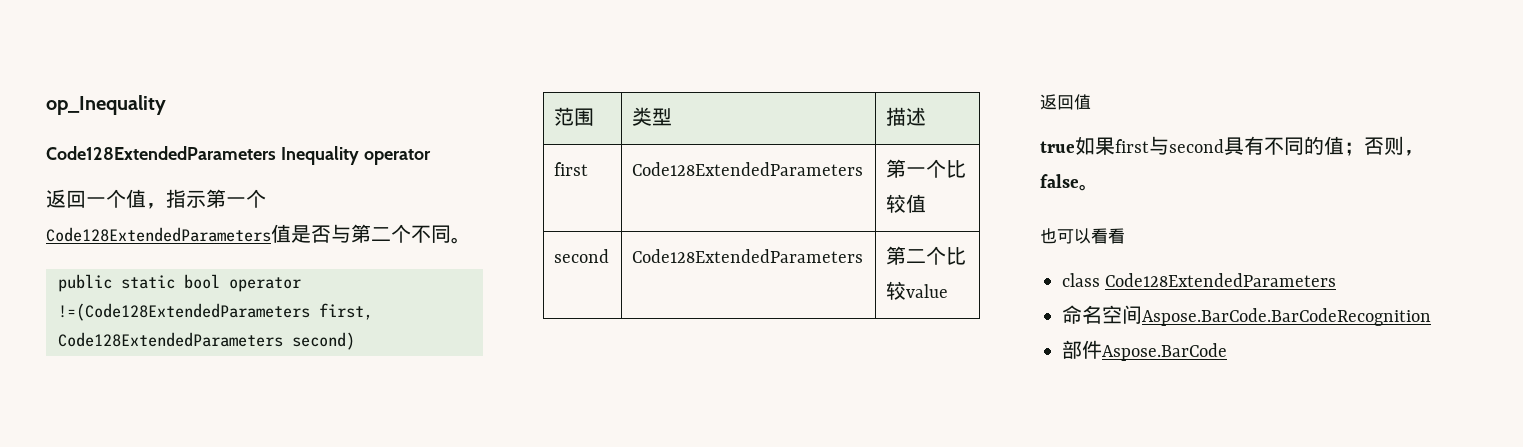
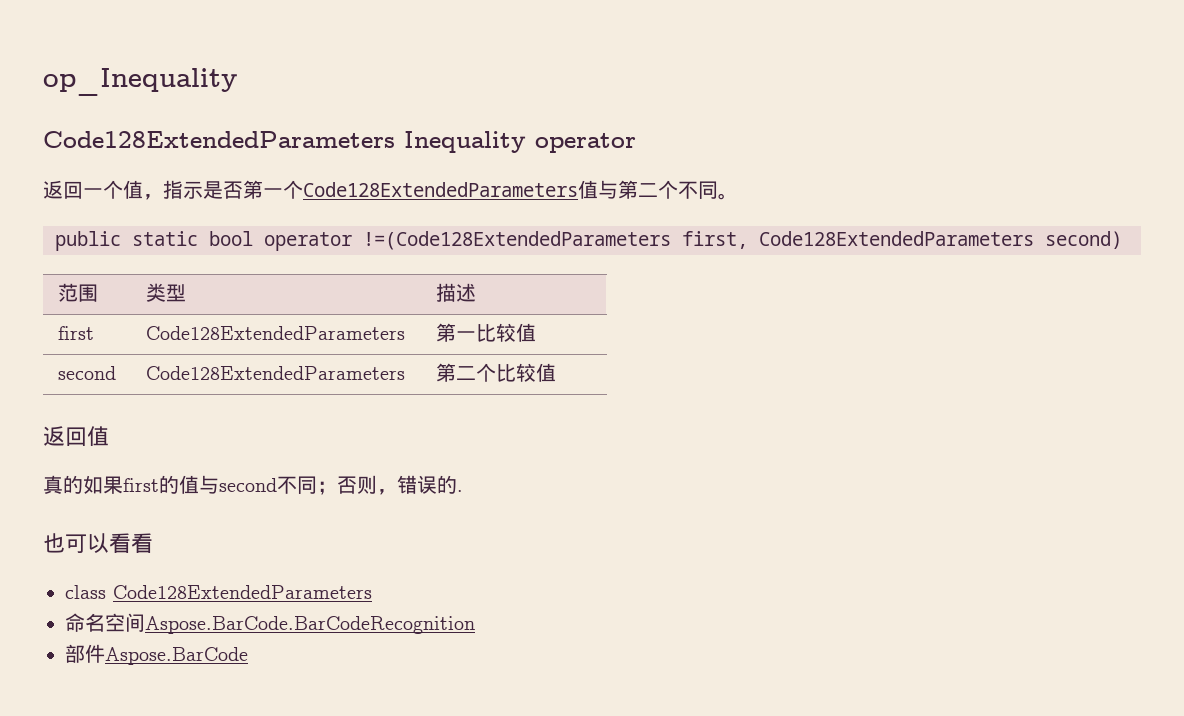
- 返回一个值，指示第一个Code128ExtendedParameters值是否与第二个不同。
+ 返回一个值，指示是否第一个Code128ExtendedParameters值与第二个不同。
- first | Code128ExtendedParameters | 第一个比较值
+ first | Code128ExtendedParameters | 第一比较值
- second | Code128ExtendedParameters | 第二个比较value
+ second | Code128ExtendedParameters | 第二个比较值
- true如果first与second具有不同的值；否则，false。
+ 真的如果first的值与second不同；否则，错误的.

